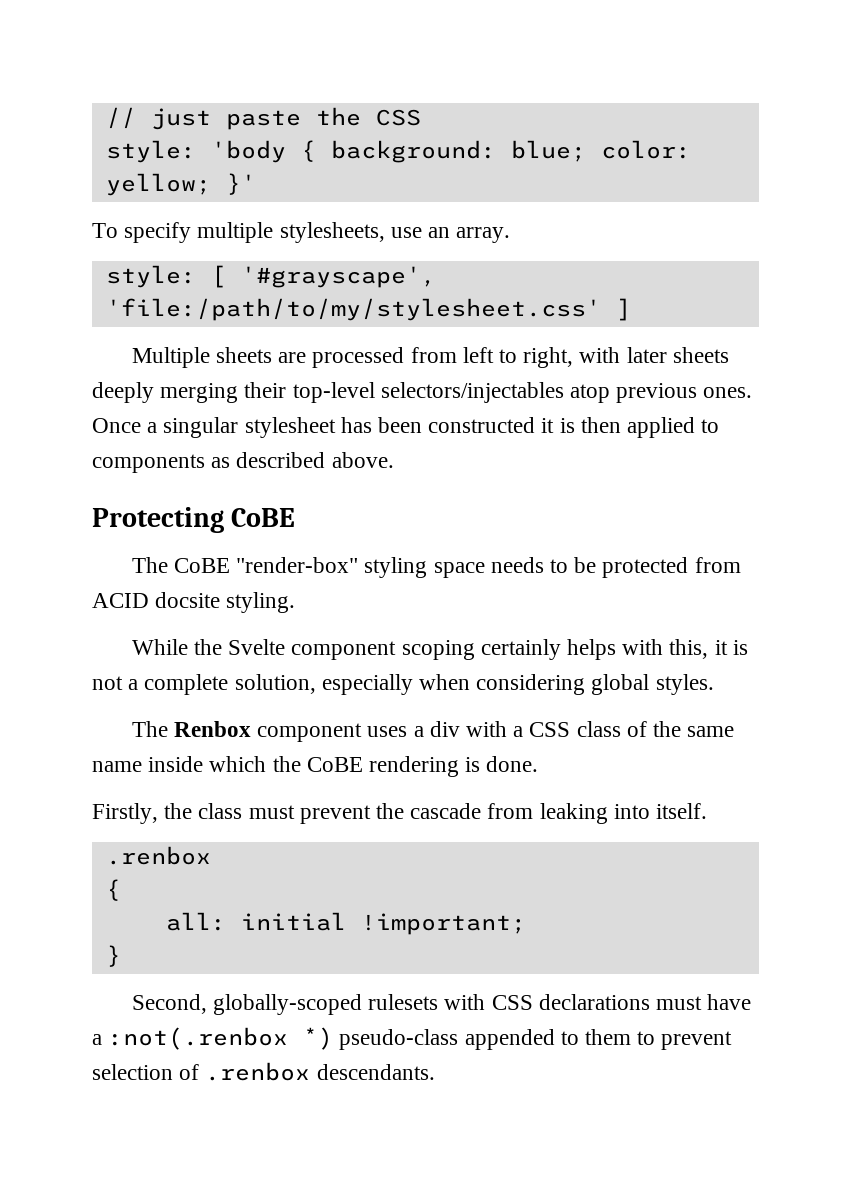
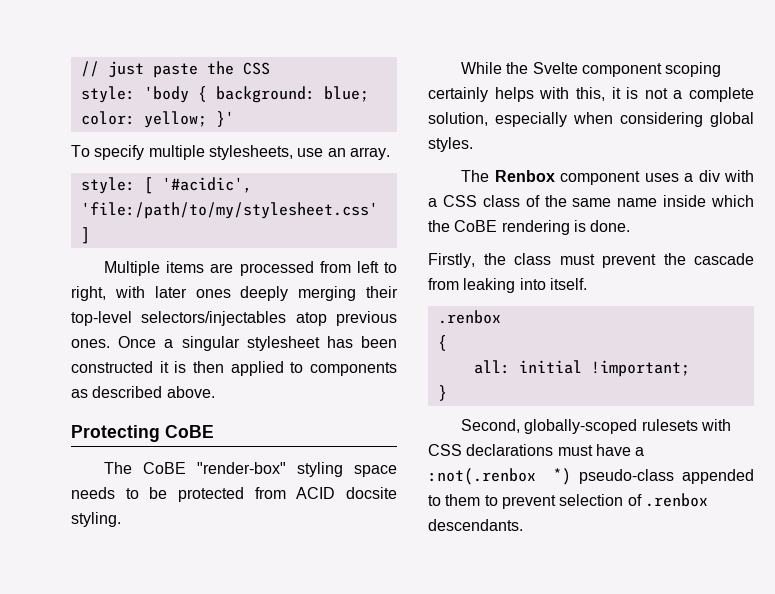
- style: [ '#grayscape', 'file:/path/to/my/stylesheet.css' ]
+ style: [ '#acidic', 'file:/path/to/my/stylesheet.css' ]
- Multiple sheets are processed from left to right, with later sheets deeply merging their top-level selectors/injectables atop previous ones.
+ Multiple items are processed from left to right, with later ones deeply merging their top-level selectors/injectables atop previous ones.

